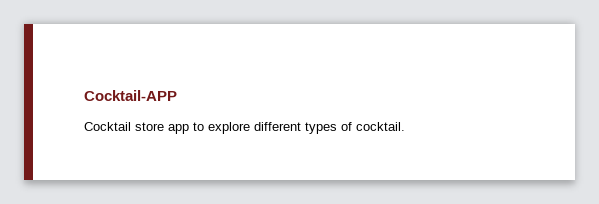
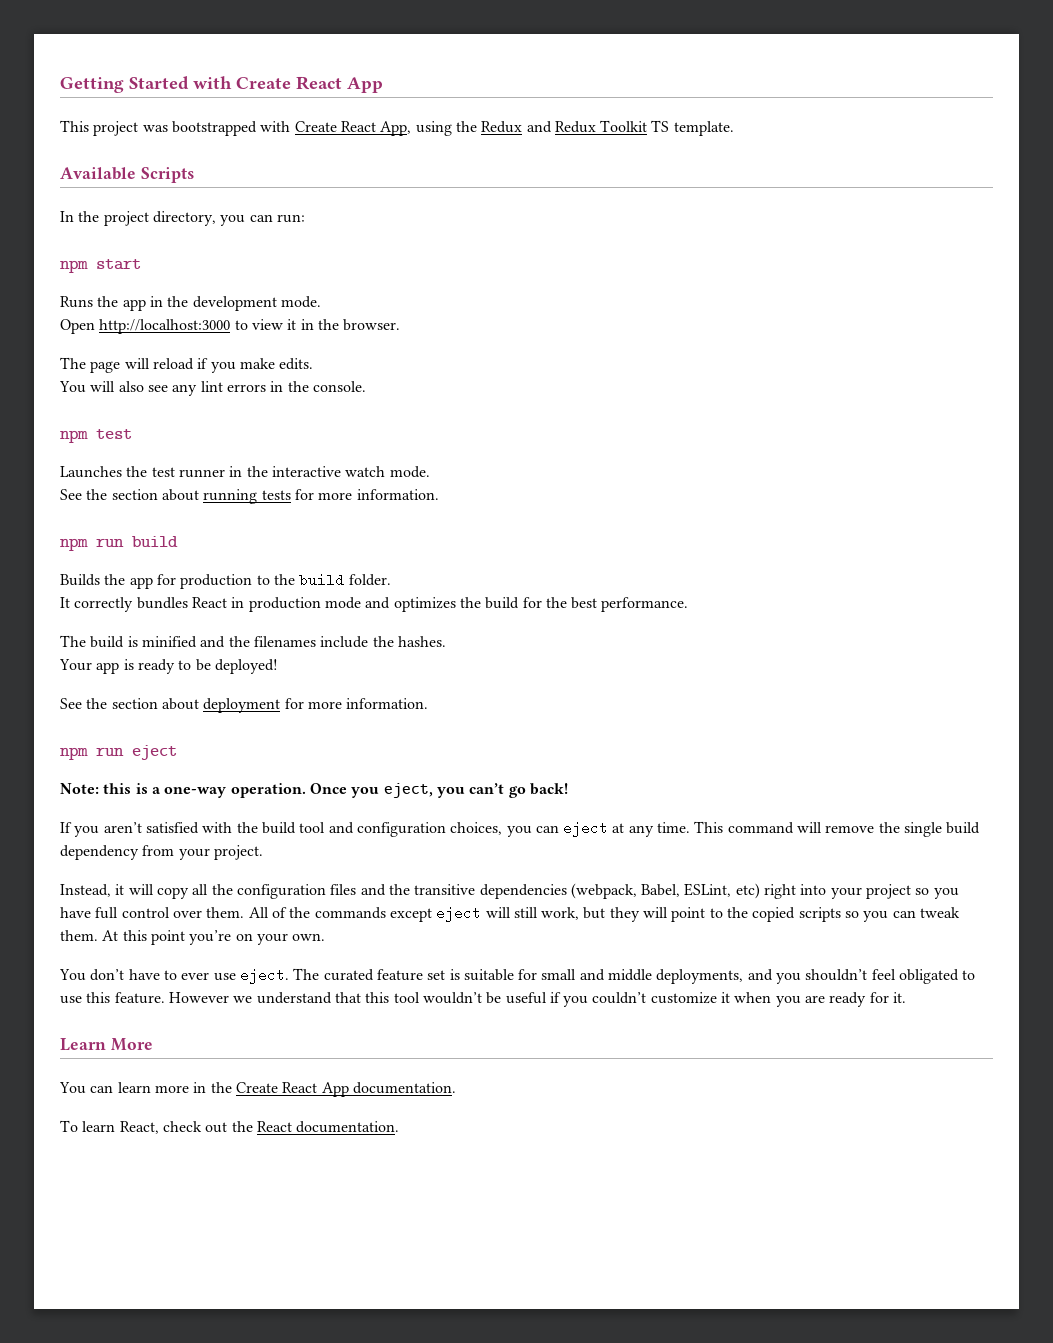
- Cocktail-APP
- Cocktail store app to explore different types of cocktail.
+ Getting Started with Create React App
+ This project was bootstrapped with Create React App, using the Redux and Redux Toolkit TS template.
+ Available Scripts
+ In the project directory, you can run:
+ npm start
+ Runs the app in the development mode.
+ Open http://localhost:3000 to view it in the browser.
+ The page will reload if you make edits.
+ You will also see any lint errors in the console.
+ npm test
+ Launches the test runner in the interactive watch mode.
+ See the section about running tests for more information.
+ npm run build
+ Builds the app for production to the build folder.
+ It correctly bundles React in production mode and optimizes the build for the best performance.
+ The build is minified and the filenames include the hashes.
+ Your app is ready to be deployed!
+ See the section about deployment for more information.
+ npm run eject
+ Note: this is a one-way operation. Once you eject, you can’t go back!
+ If you aren’t satisfied with the build tool and configuration choices, you can eject at any time. This command will remove the single build dependency from your project.
+ Instead, it will copy all the configuration files and the transitive dependencies (webpack, Babel, ESLint, etc) right into your project so you have full control over them. All of the commands except eject will still work, but they will point to the copied scripts so you can tweak them. At this point you’re on your own.
+ You don’t have to ever use eject. The curated feature set is suitable for small and middle deployments, and you shouldn’t feel obligated to use this feature. However we understand that this tool wouldn’t be useful if you couldn’t customize it when you are ready for it.
+ Learn More
+ You can learn more in the Create React App documentation.
+ To learn React, check out the React documentation.

